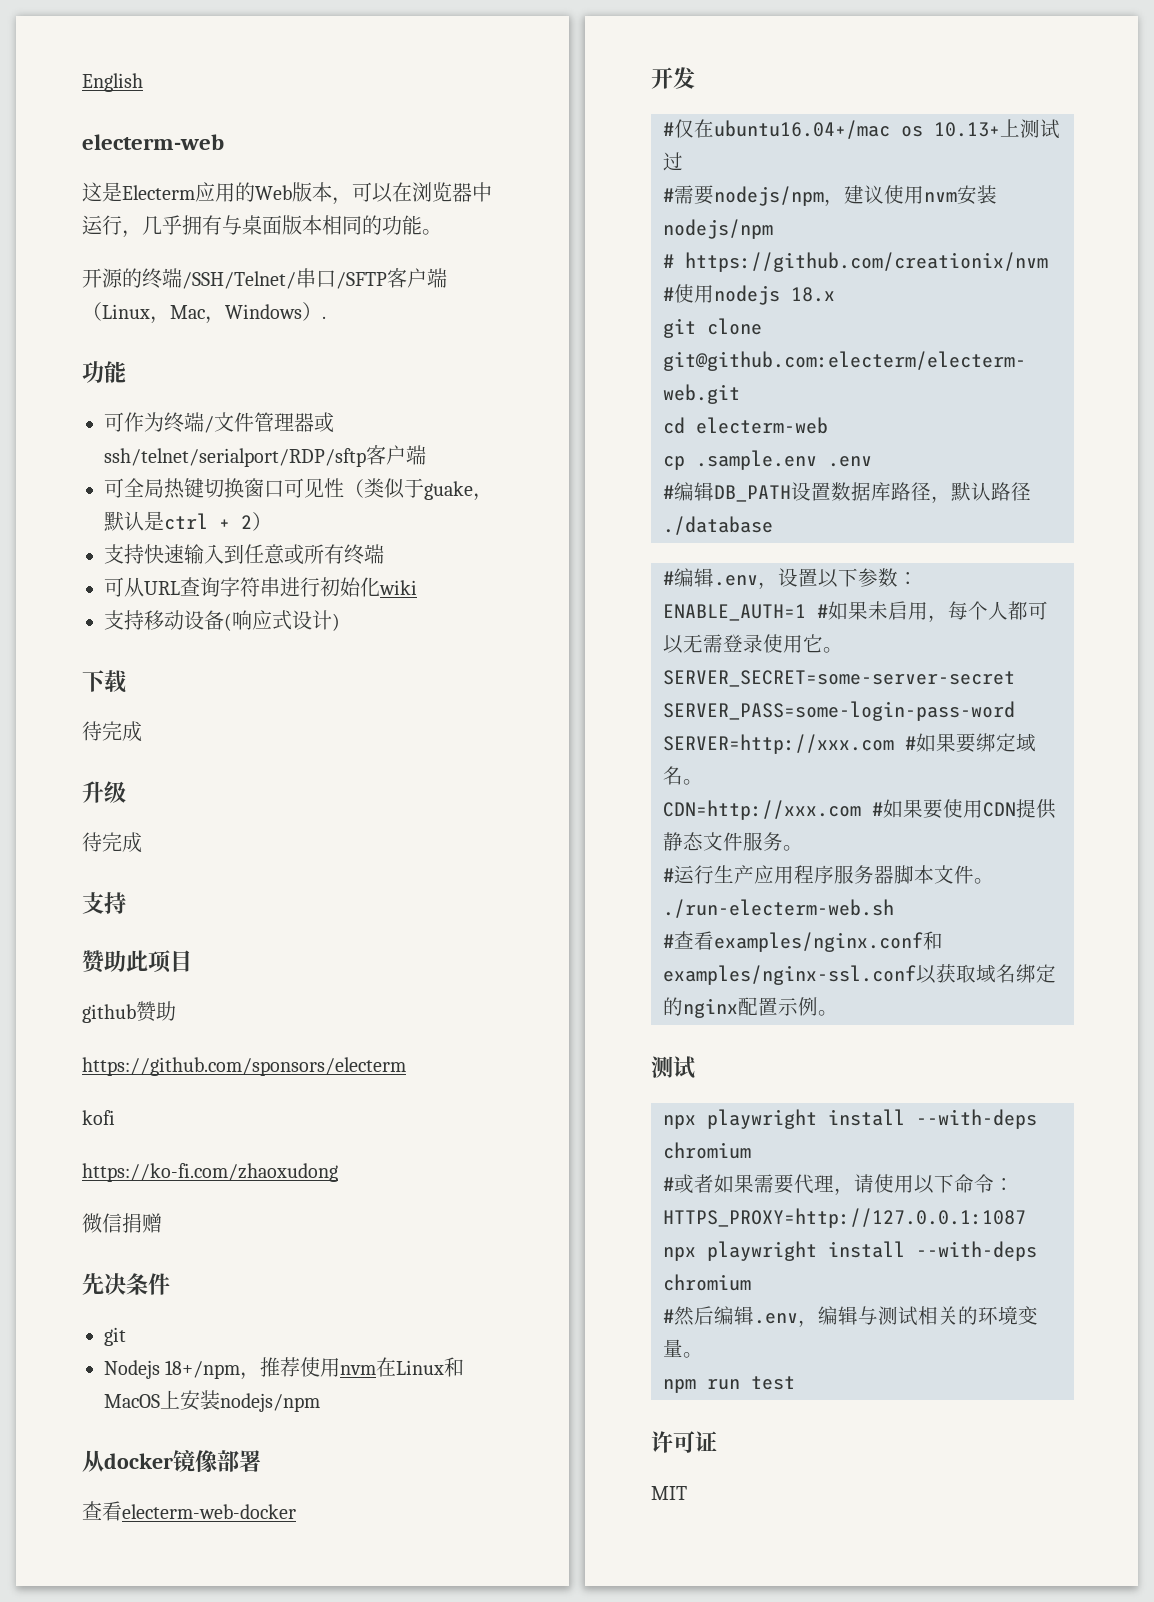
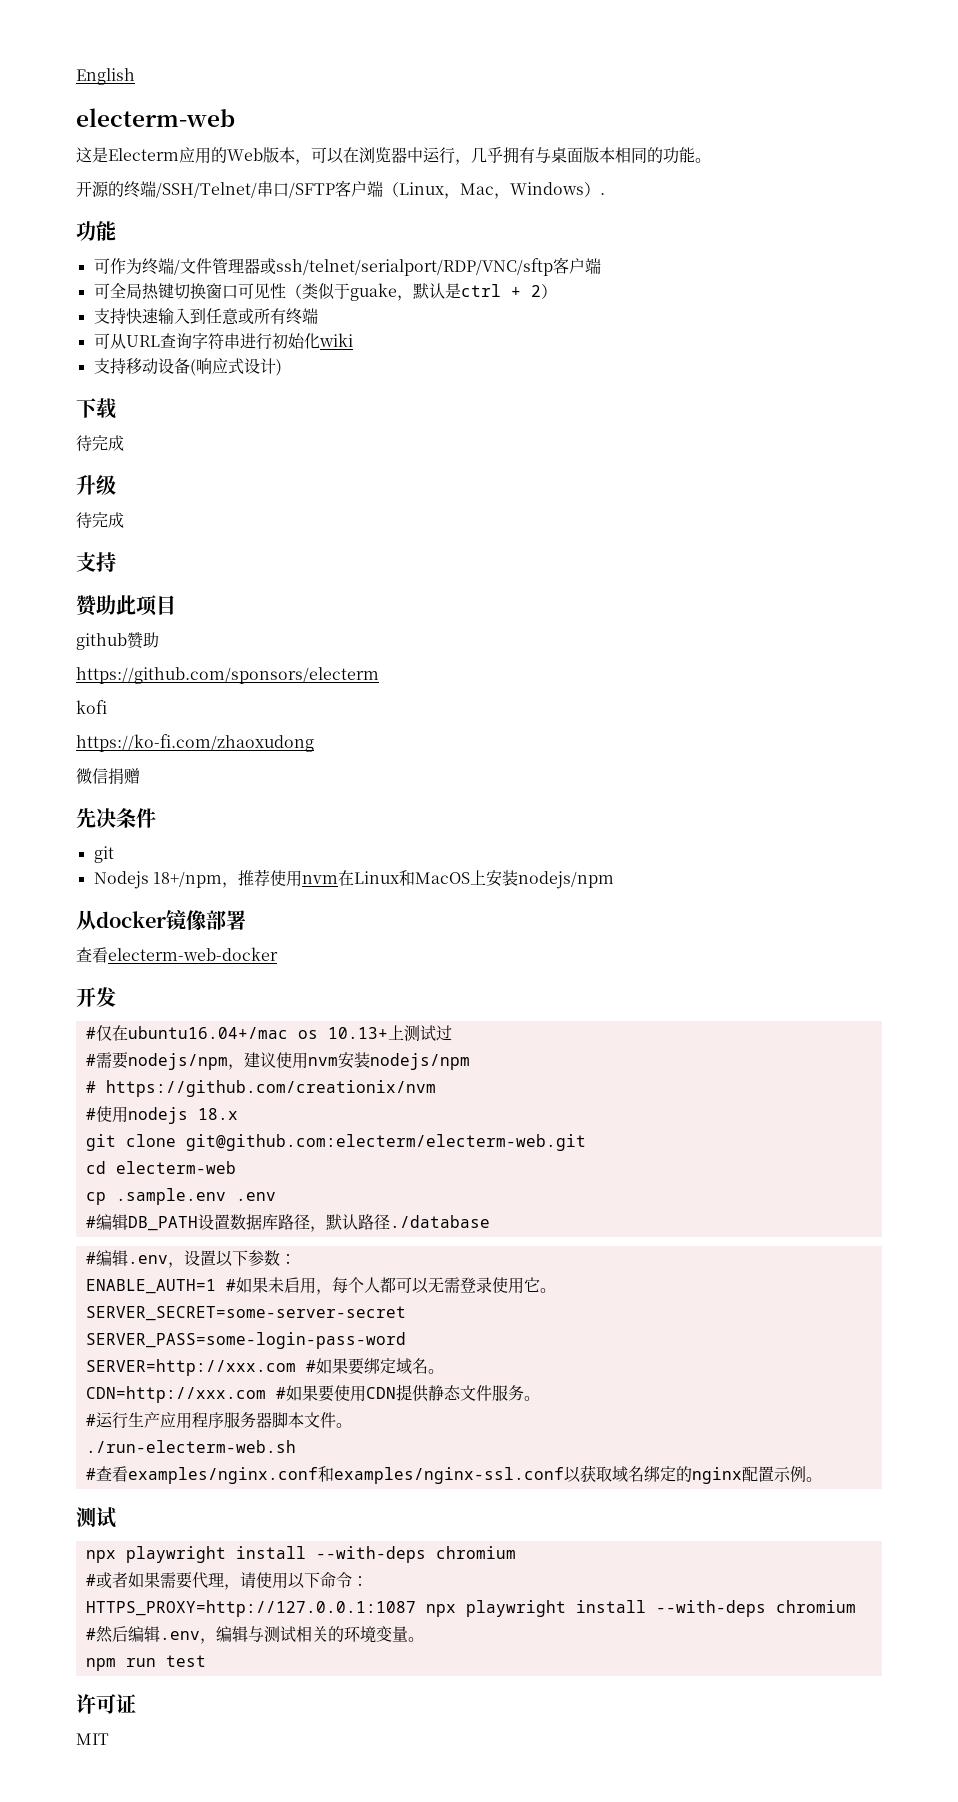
- 可作为终端/文件管理器或ssh/telnet/serialport/RDP/sftp客户端
+ 可作为终端/文件管理器或ssh/telnet/serialport/RDP/VNC/sftp客户端

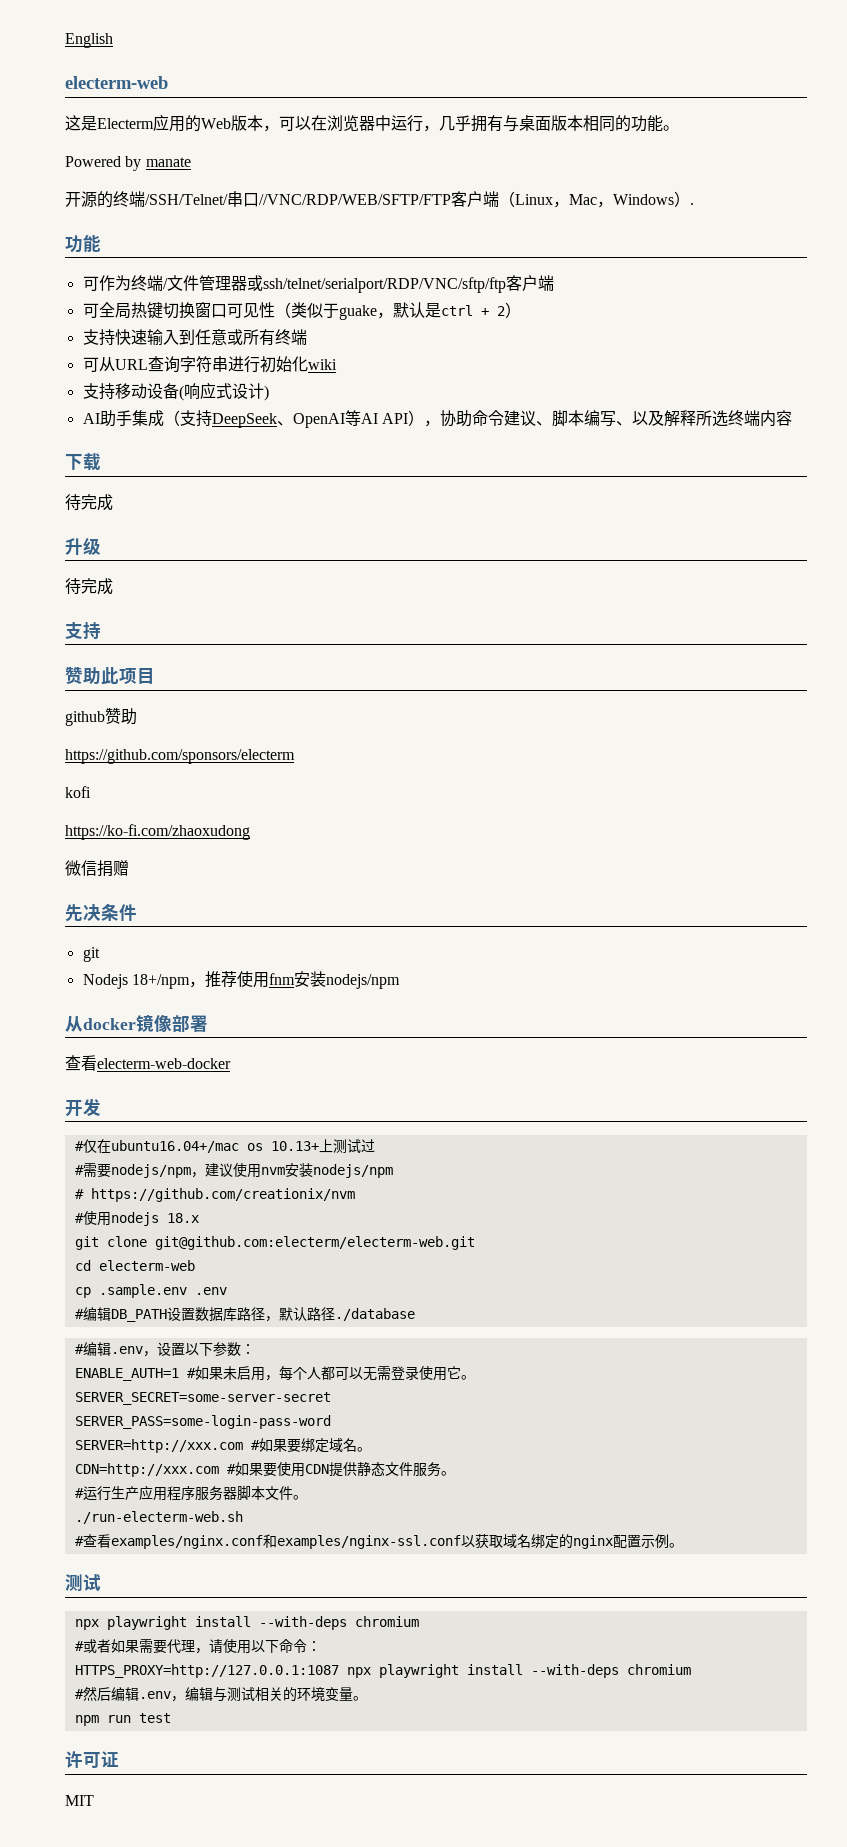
+ Powered by manate
- 开源的终端/SSH/Telnet/串口/SFTP客户端（Linux，Mac，Windows）.
+ 开源的终端/SSH/Telnet/串口//VNC/RDP/WEB/SFTP/FTP客户端（Linux，Mac，Windows）.
- 可作为终端/文件管理器或ssh/telnet/serialport/RDP/VNC/sftp客户端
+ 可作为终端/文件管理器或ssh/telnet/serialport/RDP/VNC/sftp/ftp客户端
+ AI助手集成（支持DeepSeek、OpenAI等AI API），协助命令建议、脚本编写、以及解释所选终端内容
- Nodejs 18+/npm，推荐使用nvm在Linux和MacOS上安装nodejs/npm
+ Nodejs 18+/npm，推荐使用fnm安装nodejs/npm

